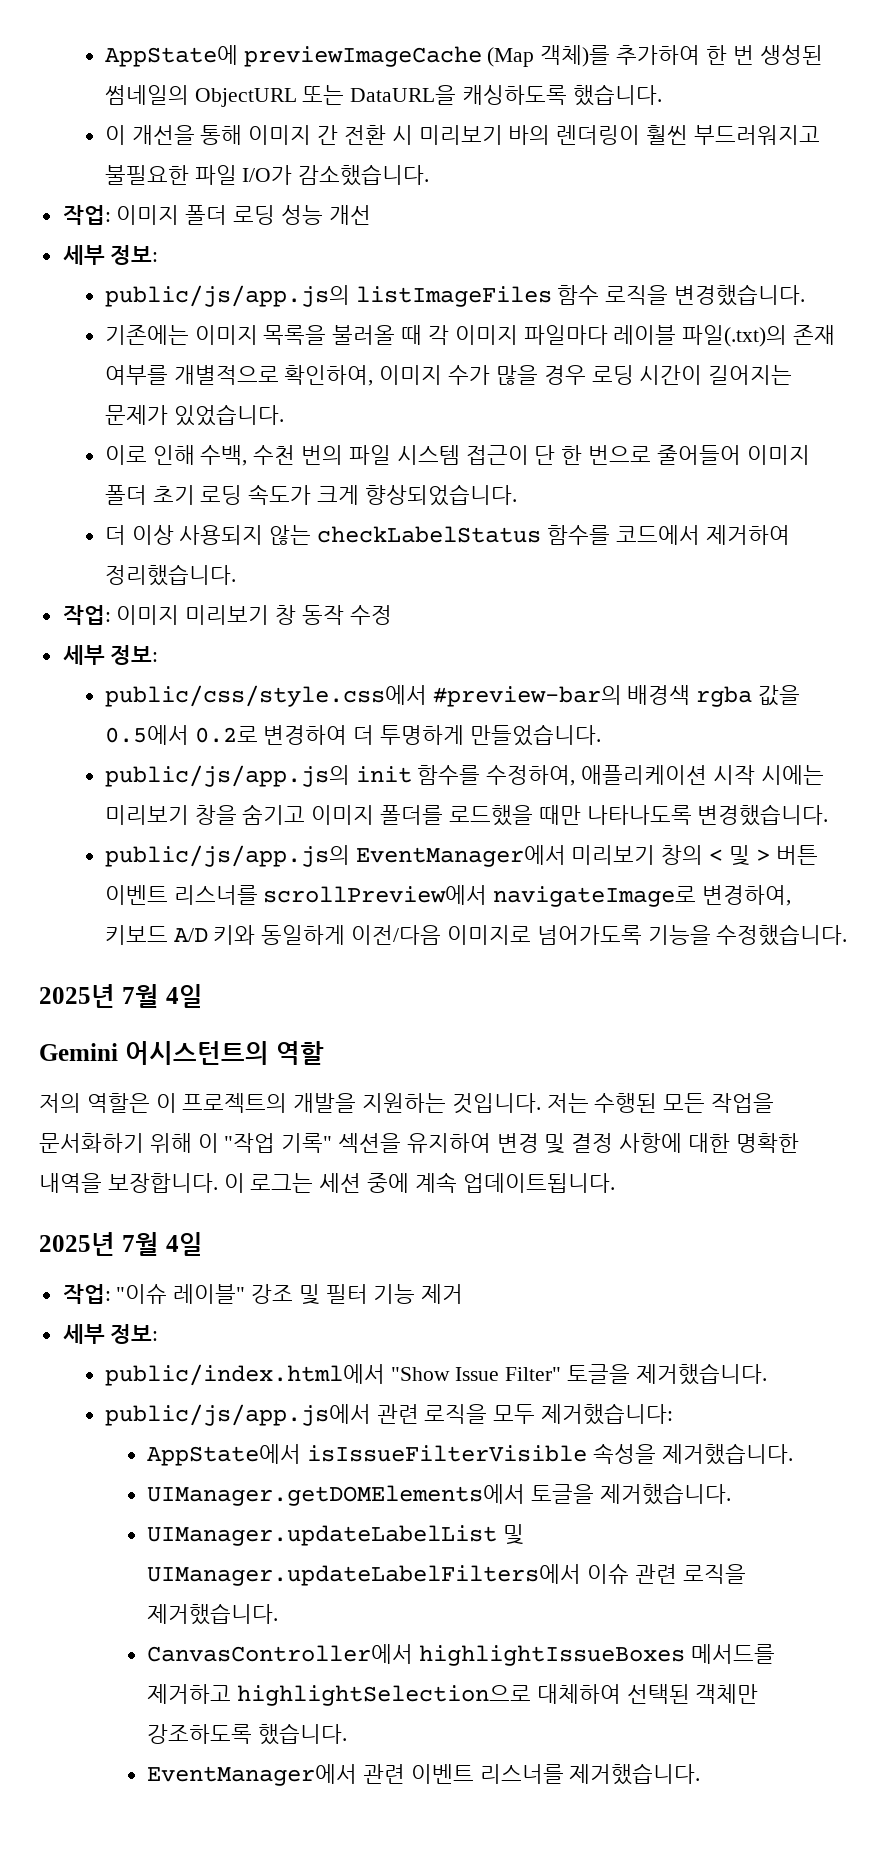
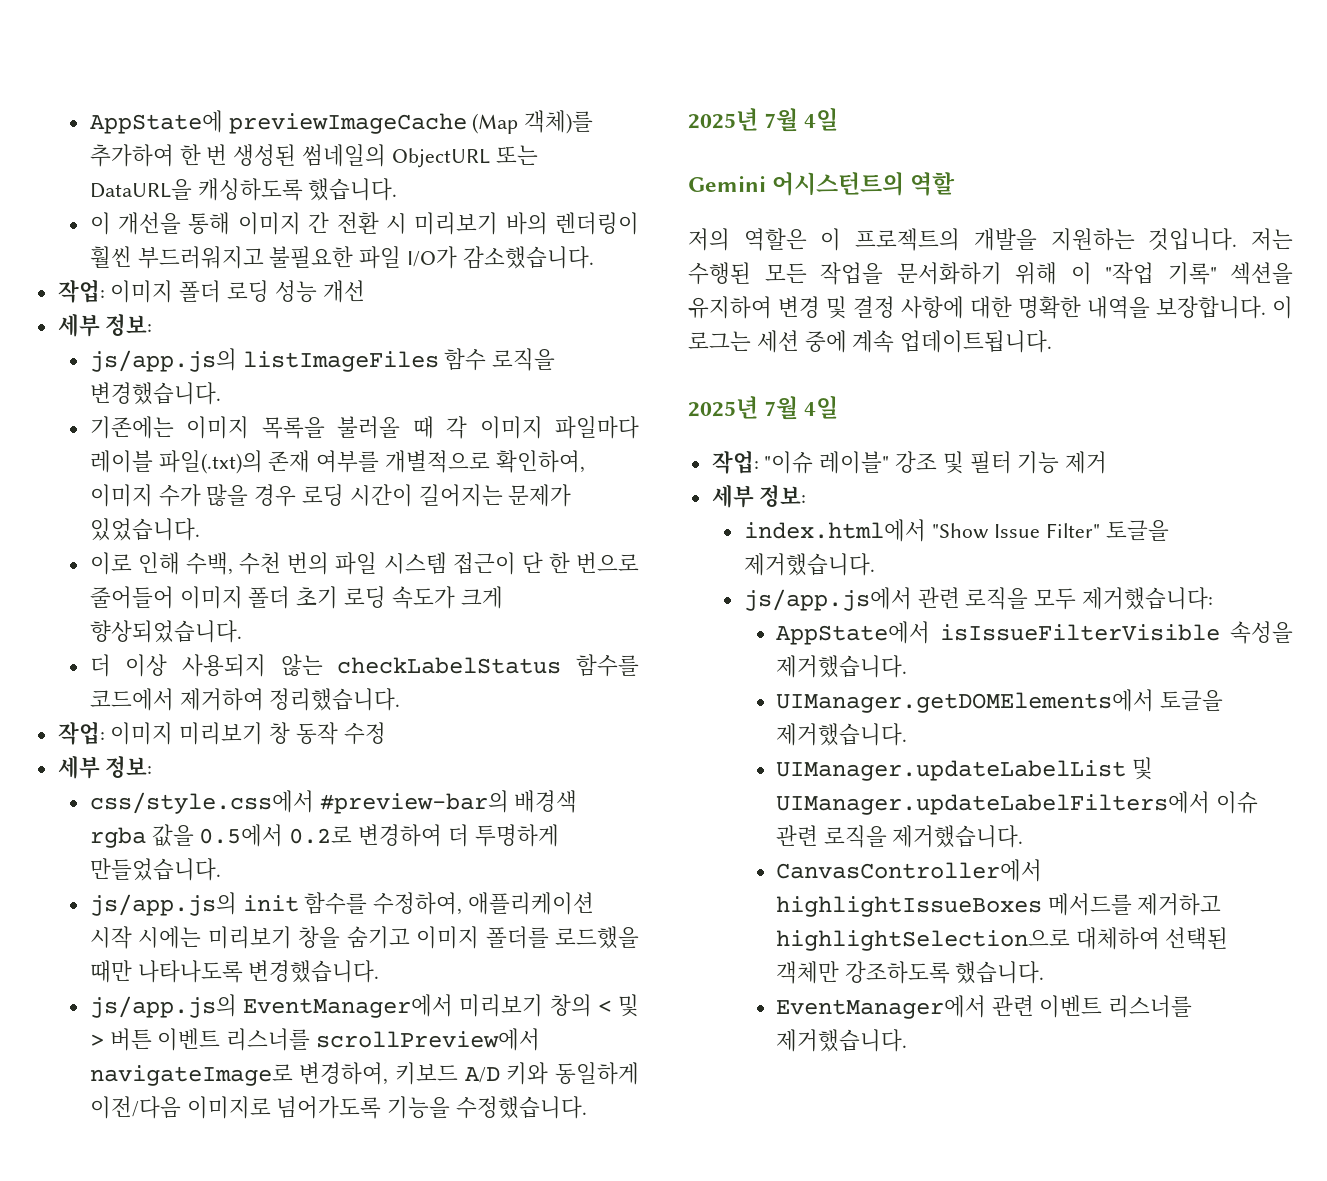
- public/js/app.js의 listImageFiles 함수 로직을 변경했습니다.
+ js/app.js의 listImageFiles 함수 로직을 변경했습니다.
- public/css/style.css에서 #preview-bar의 배경색 rgba 값을 0.5에서 0.2로 변경하여 더 투명하게 만들었습니다.
+ css/style.css에서 #preview-bar의 배경색 rgba 값을 0.5에서 0.2로 변경하여 더 투명하게 만들었습니다.
- public/js/app.js의 init 함수를 수정하여, 애플리케이션 시작 시에는 미리보기 창을 숨기고 이미지 폴더를 로드했을 때만 나타나도록 변경했습니다.
+ js/app.js의 init 함수를 수정하여, 애플리케이션 시작 시에는 미리보기 창을 숨기고 이미지 폴더를 로드했을 때만 나타나도록 변경했습니다.
- public/js/app.js의 EventManager에서 미리보기 창의 < 및 > 버튼 이벤트 리스너를 scrollPreview에서 navigateImage로 변경하여, 키보드 A/D 키와 동일하게 이전/다음 이미지로 넘어가도록 기능을 수정했습니다.
+ js/app.js의 EventManager에서 미리보기 창의 < 및 > 버튼 이벤트 리스너를 scrollPreview에서 navigateImage로 변경하여, 키보드 A/D 키와 동일하게 이전/다음 이미지로 넘어가도록 기능을 수정했습니다.
- public/index.html에서 "Show Issue Filter" 토글을 제거했습니다.
+ index.html에서 "Show Issue Filter" 토글을 제거했습니다.
- public/js/app.js에서 관련 로직을 모두 제거했습니다:
+ js/app.js에서 관련 로직을 모두 제거했습니다:

